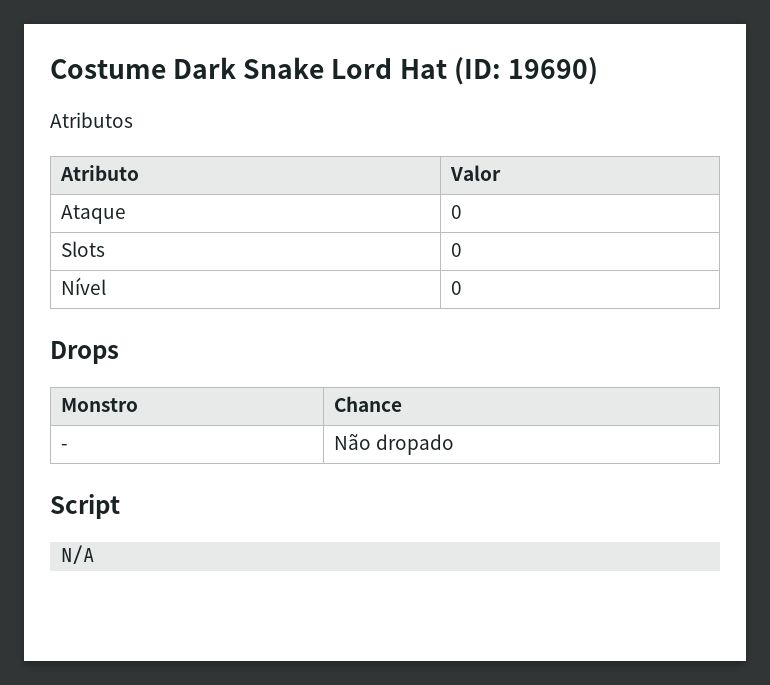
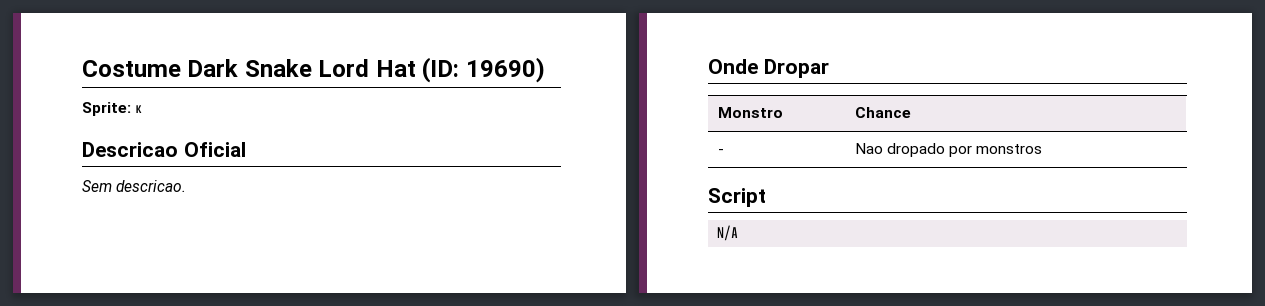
- Atributos
- Atributo | Valor
- Ataque | 0
- Slots | 0
- Nível | 0
- Drops
+ Sprite: ĸ
+ Descricao Oficial
+ Sem descricao.
+ Onde Dropar
- - | Não dropado
+ - | Nao dropado por monstros

